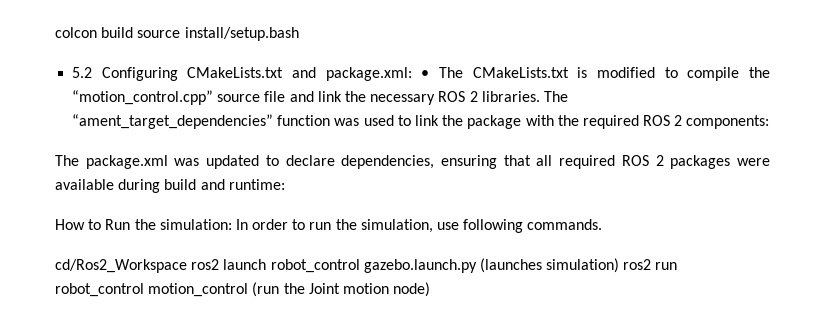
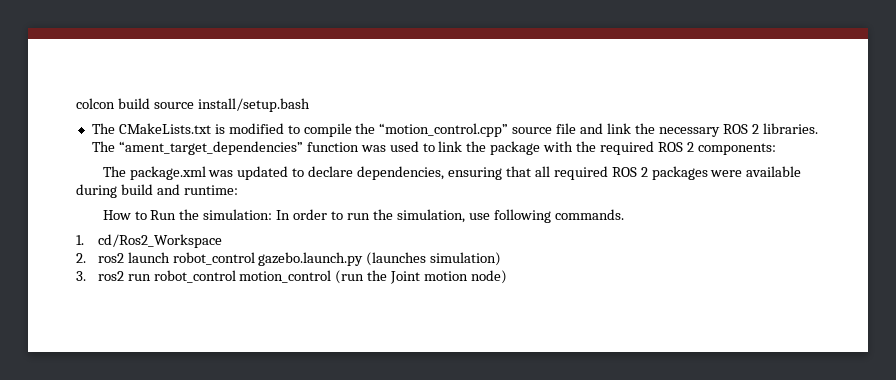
- 5.2 Configuring CMakeLists.txt and package.xml: • The CMakeLists.txt is modified to compile the “motion_control.cpp” source file and link the necessary ROS 2 libraries.
+ The CMakeLists.txt is modified to compile the “motion_control.cpp” source file and link the necessary ROS 2 libraries.
- cd/Ros2_Workspace ros2 launch robot_control gazebo.launch.py (launches simulation) ros2 run robot_control motion_control (run the Joint motion node)
+ 1. cd/Ros2_Workspace
+ 2. ros2 launch robot_control gazebo.launch.py (launches simulation)
+ 3. ros2 run robot_control motion_control (run the Joint motion node)

